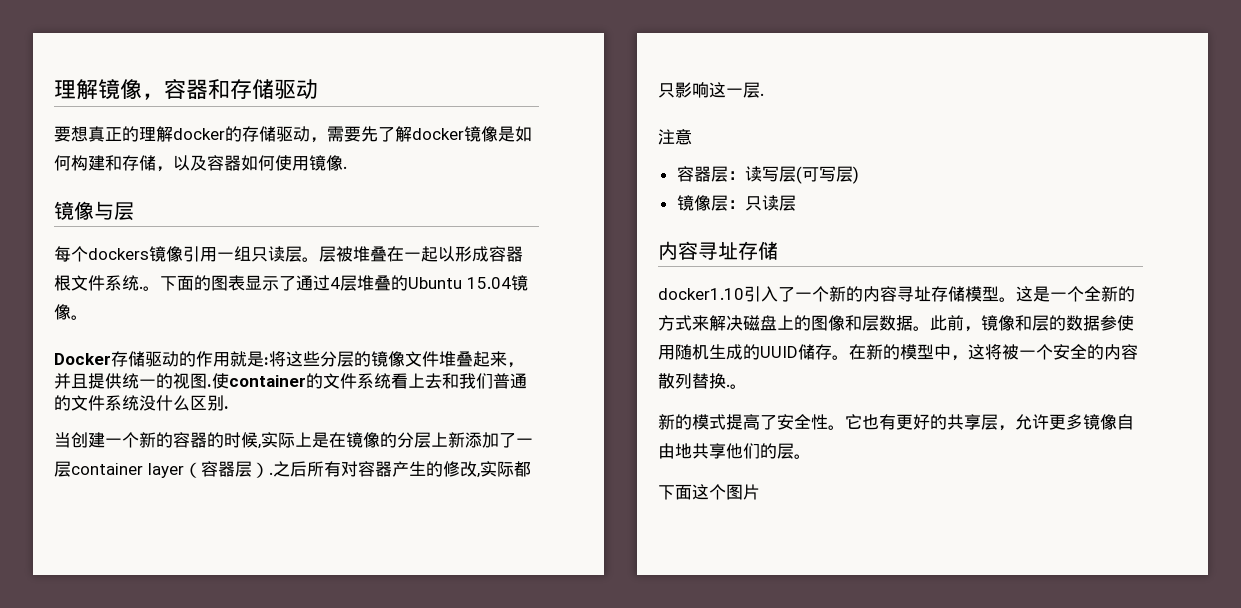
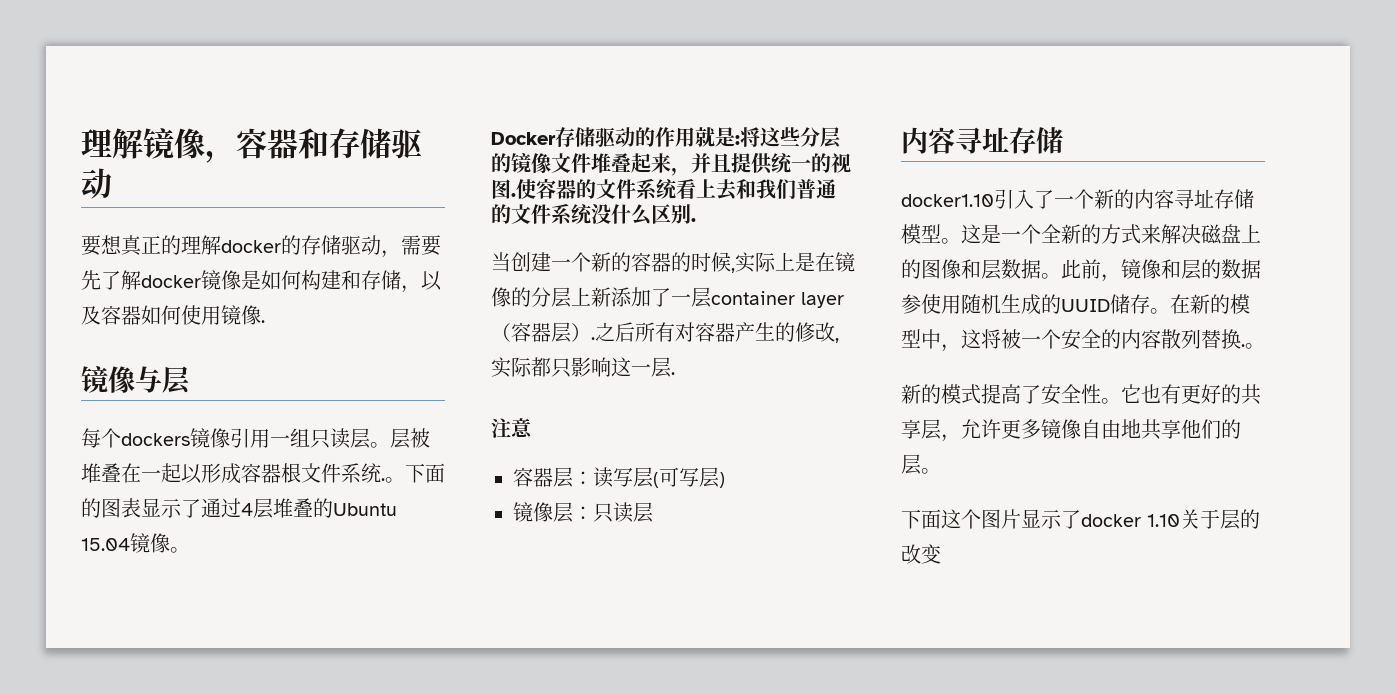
- 使container的文件系统看上去和我们普通的文件系统没什么区别.
+ 使容器的文件系统看上去和我们普通的文件系统没什么区别.
- 下面这个图片
+ 下面这个图片显示了docker 1.10关于层的改变

